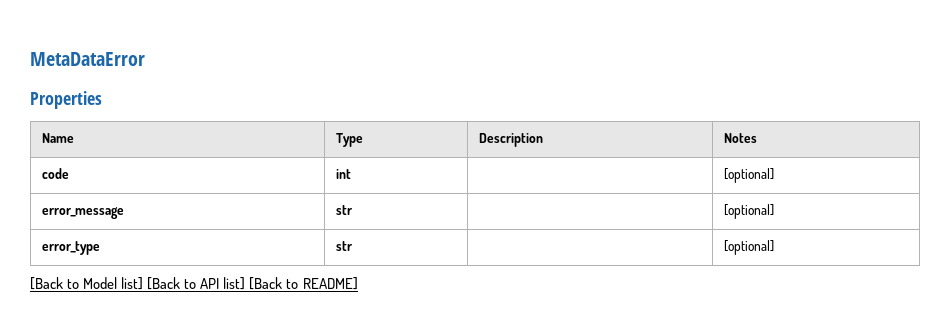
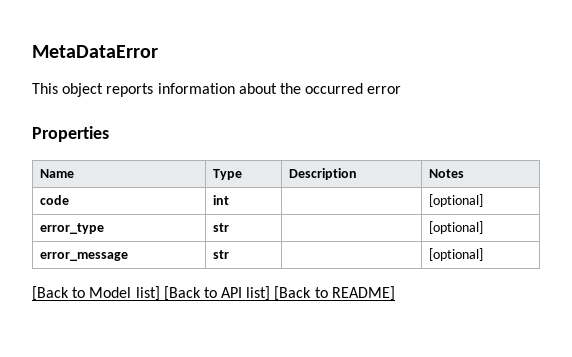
+ This object reports information about the occurred error
+ error_type | str | | [optional]
  error_message | str | | [optional]
- error_type | str | | [optional]

